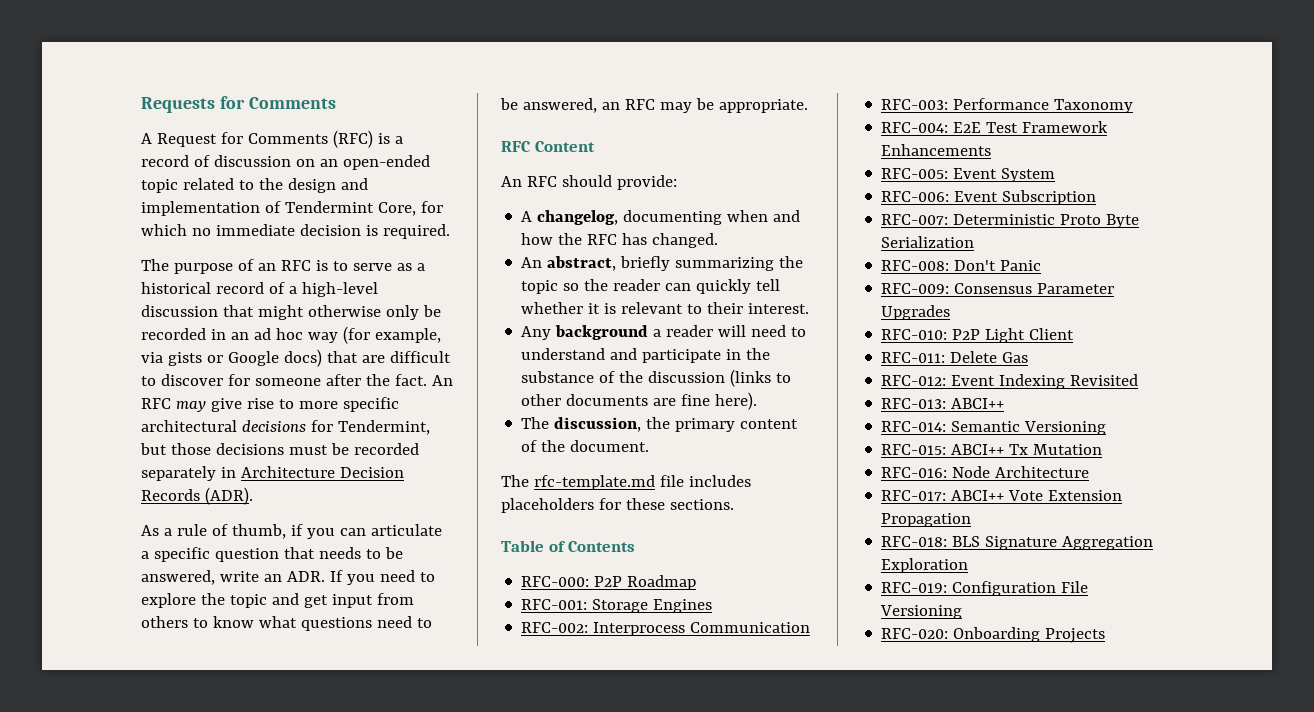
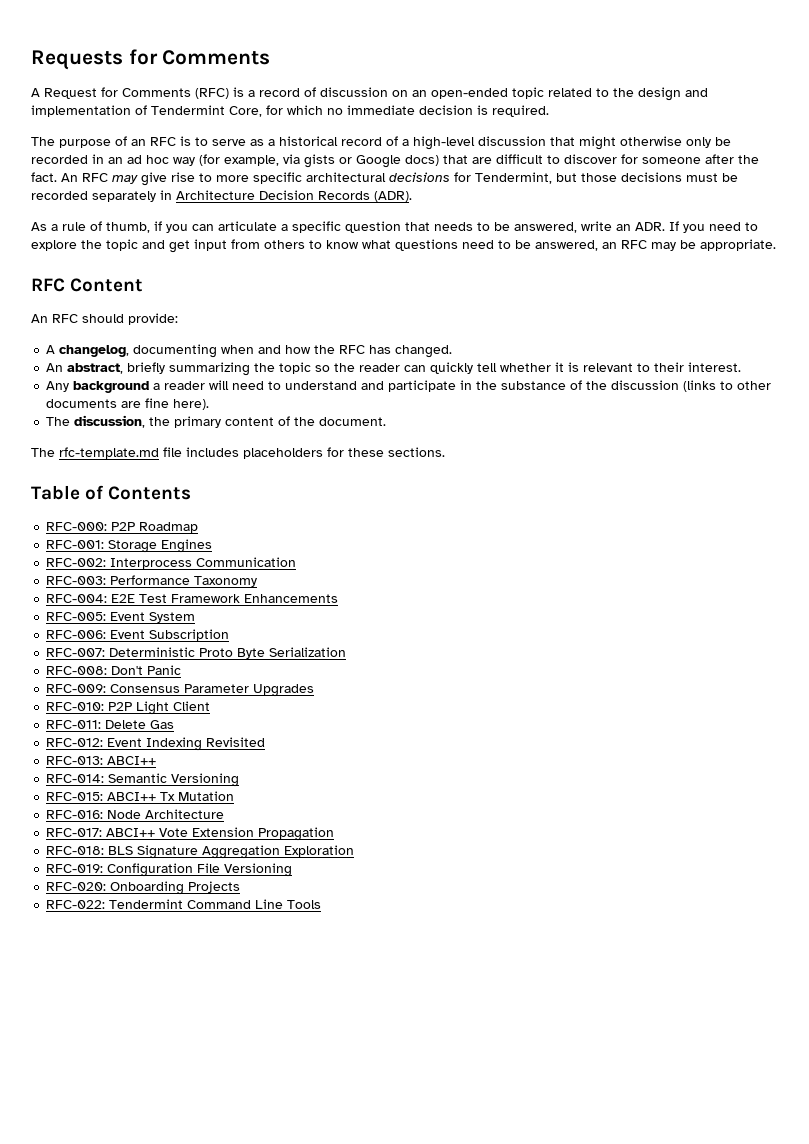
+ RFC-022: Tendermint Command Line Tools

